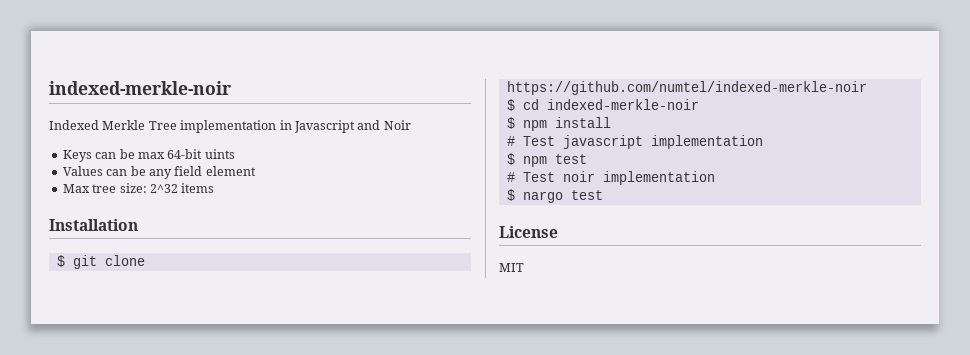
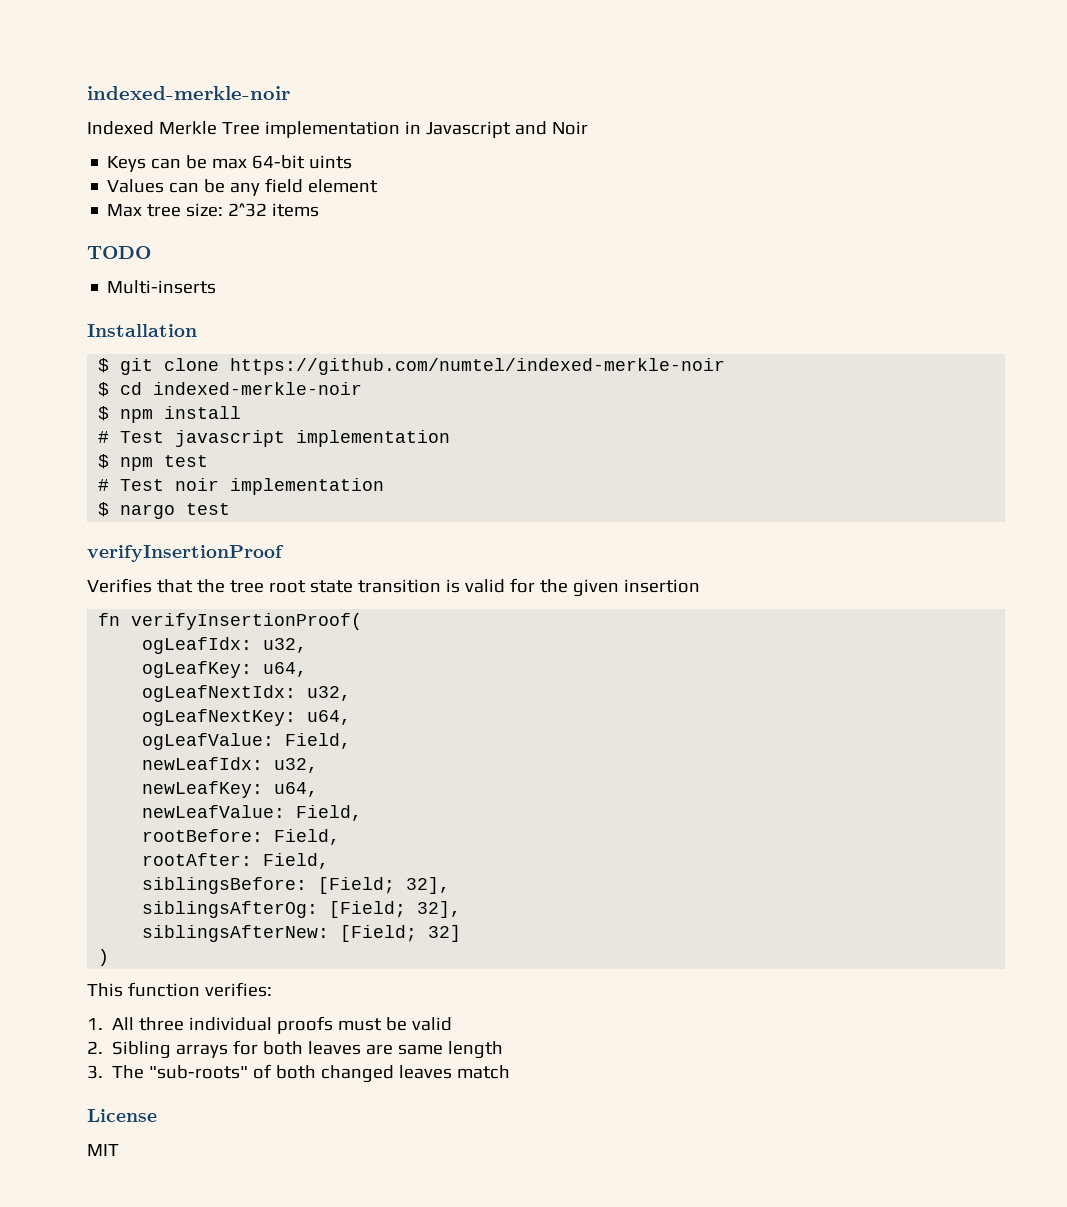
+ TODO
+ Multi-inserts
+ verifyInsertionProof
+ Verifies that the tree root state transition is valid for the given insertion
+ fn verifyInsertionProof(
+ ogLeafIdx: u32,
+ ogLeafKey: u64,
+ ogLeafNextIdx: u32,
+ ogLeafNextKey: u64,
+ ogLeafValue: Field,
+ newLeafIdx: u32,
+ newLeafKey: u64,
+ newLeafValue: Field,
+ rootBefore: Field,
+ rootAfter: Field,
+ siblingsBefore: [Field; 32],
+ siblingsAfterOg: [Field; 32],
+ siblingsAfterNew: [Field; 32]
+ )
+ This function verifies:
+ 1. All three individual proofs must be valid
+ 2. Sibling arrays for both leaves are same length
+ 3. The "sub-roots" of both changed leaves match

